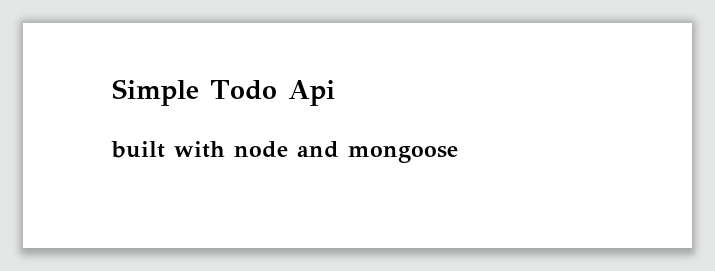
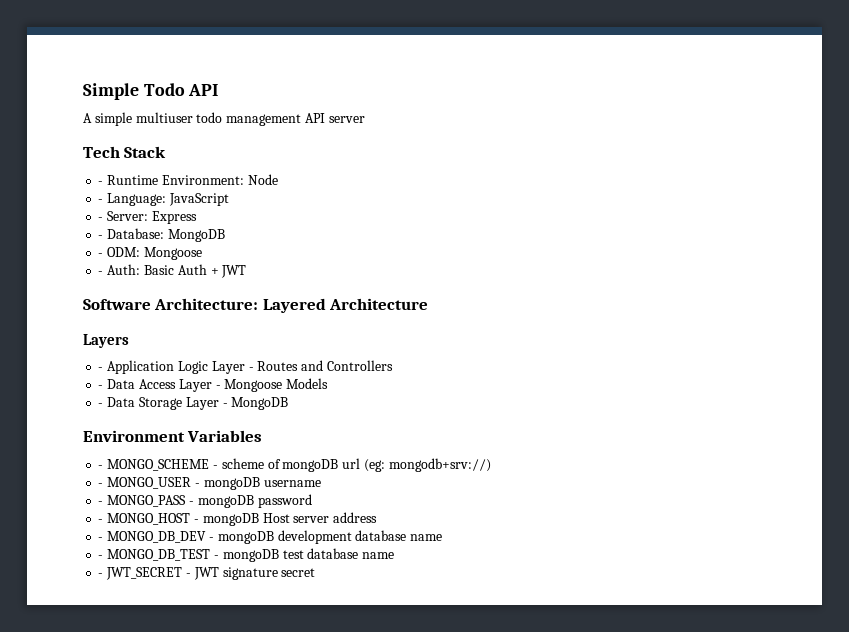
- Simple Todo Api
- built with node and mongoose
+ Simple Todo API
+ A simple multiuser todo management API server
+ Tech Stack
+ - Runtime Environment: Node
+ - Language: JavaScript
+ - Server: Express
+ - Database: MongoDB
+ - ODM: Mongoose
+ - Auth: Basic Auth + JWT
+ Software Architecture: Layered Architecture
+ Layers
+ - Application Logic Layer - Routes and Controllers
+ - Data Access Layer - Mongoose Models
+ - Data Storage Layer - MongoDB
+ Environment Variables
+ - MONGO_SCHEME - scheme of mongoDB url (eg: mongodb+srv://)
+ - MONGO_USER - mongoDB username
+ - MONGO_PASS - mongoDB password
+ - MONGO_HOST - mongoDB Host server address
+ - MONGO_DB_DEV - mongoDB development database name
+ - MONGO_DB_TEST - mongoDB test database name
+ - JWT_SECRET - JWT signature secret

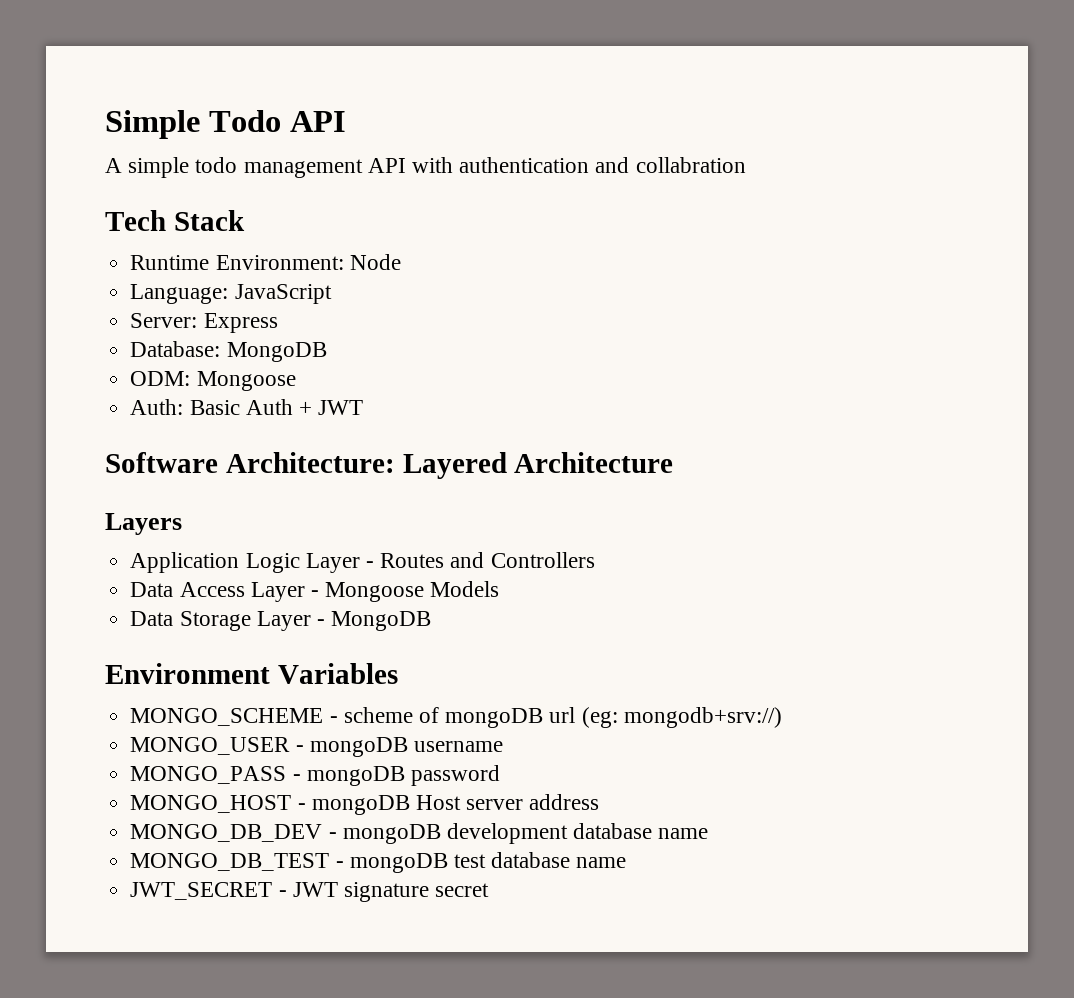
- A simple multiuser todo management API server
+ A simple todo management API with authentication and collabration
- - Runtime Environment: Node
+ Runtime Environment: Node
- - Language: JavaScript
+ Language: JavaScript
- - Server: Express
+ Server: Express
- - Database: MongoDB
+ Database: MongoDB
- - ODM: Mongoose
+ ODM: Mongoose
- - Auth: Basic Auth + JWT
+ Auth: Basic Auth + JWT
- - Application Logic Layer - Routes and Controllers
+ Application Logic Layer - Routes and Controllers
- - Data Access Layer - Mongoose Models
+ Data Access Layer - Mongoose Models
- - Data Storage Layer - MongoDB
+ Data Storage Layer - MongoDB
- - MONGO_SCHEME - scheme of mongoDB url (eg: mongodb+srv://)
+ MONGO_SCHEME - scheme of mongoDB url (eg: mongodb+srv://)
- - MONGO_USER - mongoDB username
+ MONGO_USER - mongoDB username
- - MONGO_PASS - mongoDB password
+ MONGO_PASS - mongoDB password
- - MONGO_HOST - mongoDB Host server address
+ MONGO_HOST - mongoDB Host server address
- - MONGO_DB_DEV - mongoDB development database name
+ MONGO_DB_DEV - mongoDB development database name
- - MONGO_DB_TEST - mongoDB test database name
+ MONGO_DB_TEST - mongoDB test database name
- - JWT_SECRET - JWT signature secret
+ JWT_SECRET - JWT signature secret

